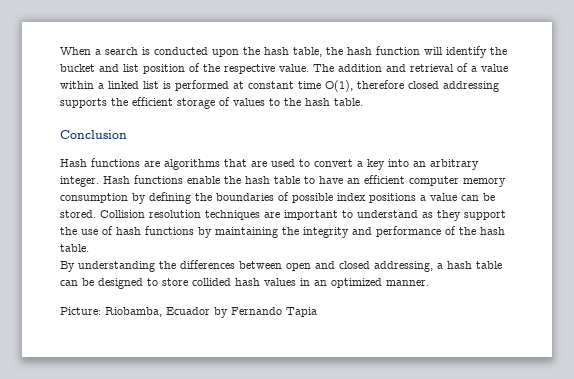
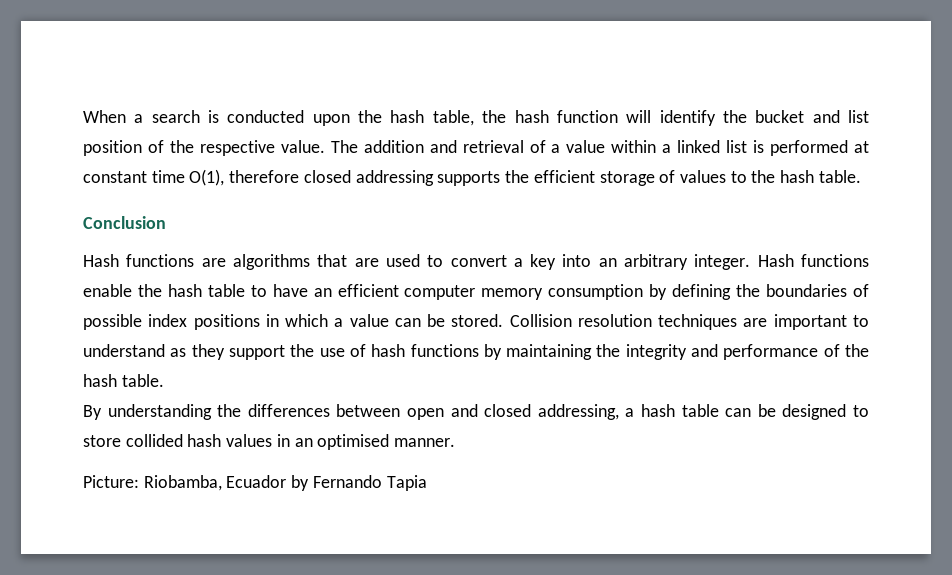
- Hash functions enable the hash table to have an efficient computer memory consumption by defining the boundaries of possible index positions a value can be stored.
+ Hash functions enable the hash table to have an efficient computer memory consumption by defining the boundaries of possible index positions in which a value can be stored.
- By understanding the differences between open and closed addressing, a hash table can be designed to store collided hash values in an optimized manner.
+ By understanding the differences between open and closed addressing, a hash table can be designed to store collided hash values in an optimised manner.

